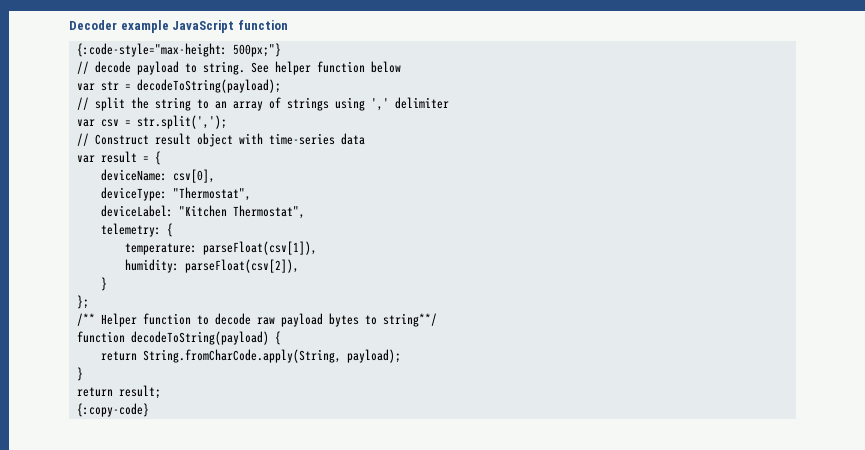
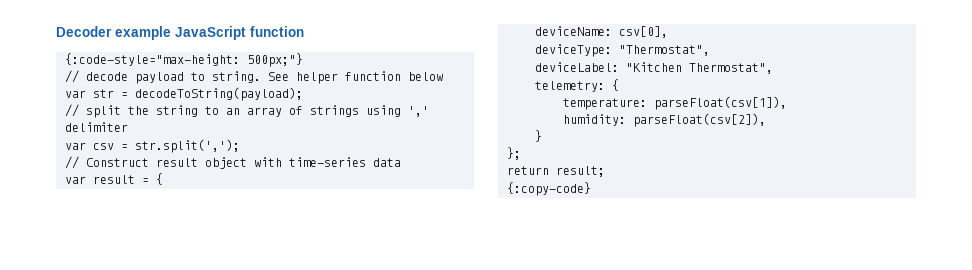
- /** Helper function to decode raw payload bytes to string**/
- function decodeToString(payload) {
- return String.fromCharCode.apply(String, payload);
- }

